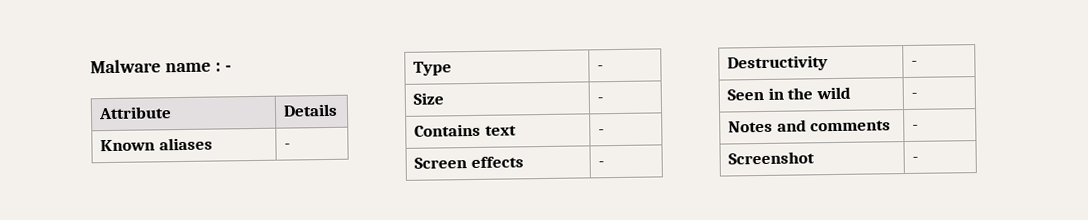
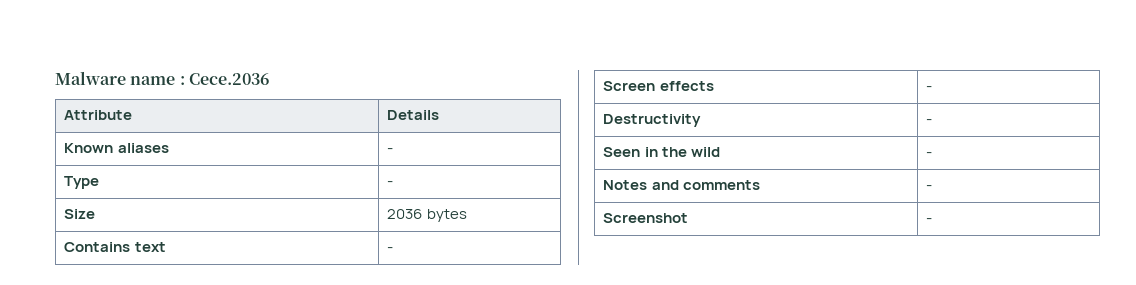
- Malware name : -
+ Malware name : Cece.2036
- Size | -
+ Size | 2036 bytes

